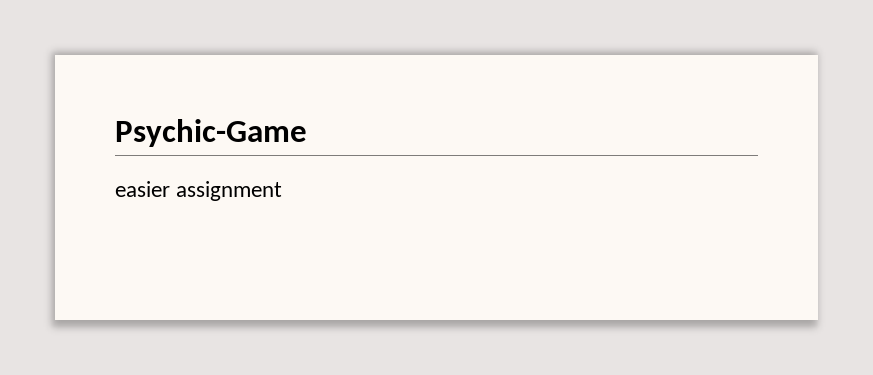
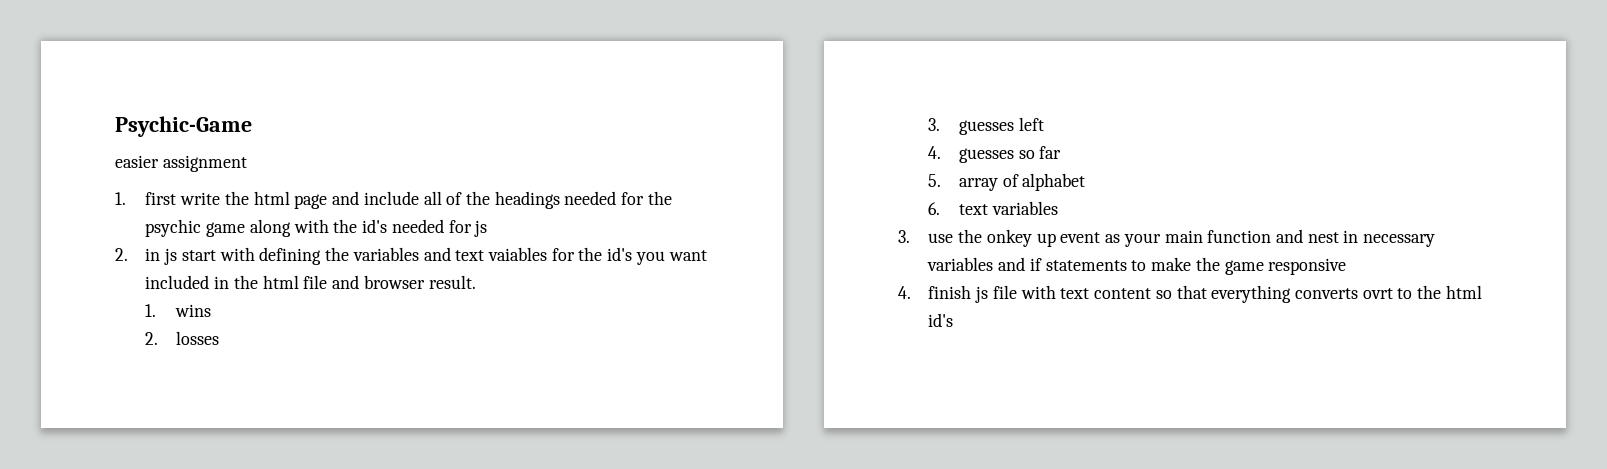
+ 1. first write the html page and include all of the headings needed for the psychic game along with the id's needed for js
+ 2. in js start with defining the variables and text vaiables for the id's you want included in the html file and browser result.
+ 1. wins
+ 2. losses
+ 3. guesses left
+ 4. guesses so far
+ 5. array of alphabet
+ 6. text variables
+ 3. use the onkey up event as your main function and nest in necessary variables and if statements to make the game responsive
+ 4. finish js file with text content so that everything converts ovrt to the html id's

